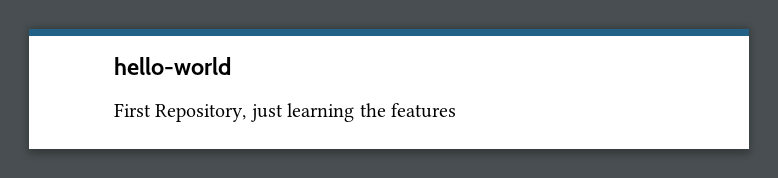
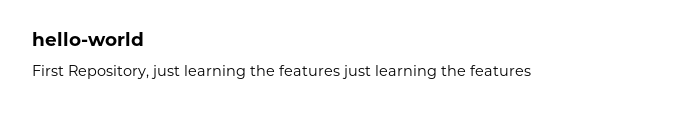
- First Repository, just learning the features
+ First Repository, just learning the features just learning the features

